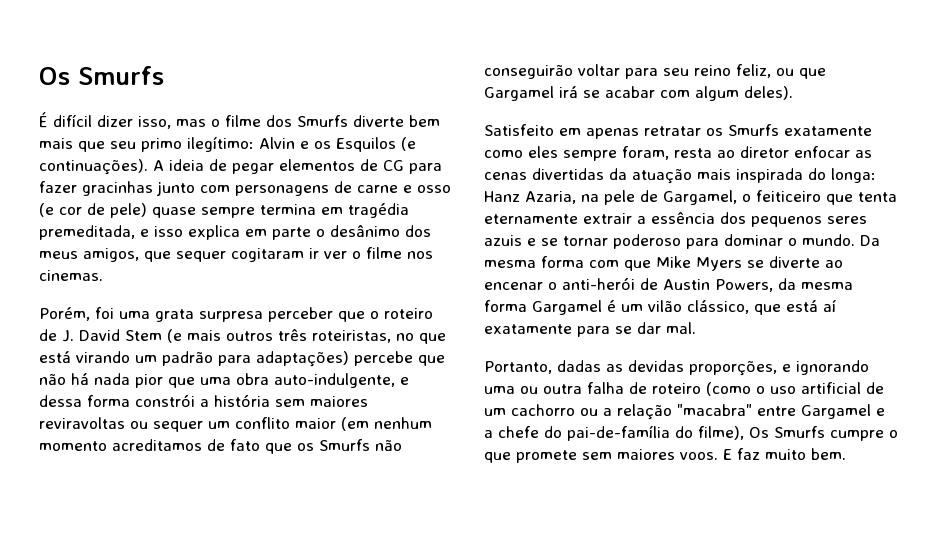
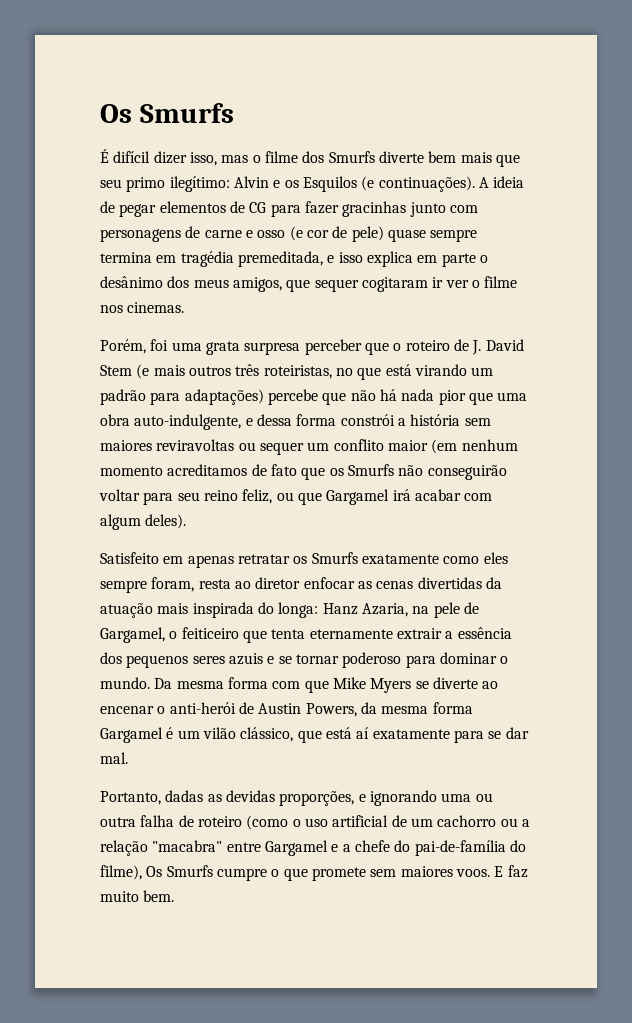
- Porém, foi uma grata surpresa perceber que o roteiro de J. David Stem (e mais outros três roteiristas, no que está virando um padrão para adaptações) percebe que não há nada pior que uma obra auto-indulgente, e dessa forma constrói a história sem maiores reviravoltas ou sequer um conflito maior (em nenhum momento acreditamos de fato que os Smurfs não conseguirão voltar para seu reino feliz, ou que Gargamel irá se acabar com algum deles).
+ Porém, foi uma grata surpresa perceber que o roteiro de J. David Stem (e mais outros três roteiristas, no que está virando um padrão para adaptações) percebe que não há nada pior que uma obra auto-indulgente, e dessa forma constrói a história sem maiores reviravoltas ou sequer um conflito maior (em nenhum momento acreditamos de fato que os Smurfs não conseguirão voltar para seu reino feliz, ou que Gargamel irá acabar com algum deles).

